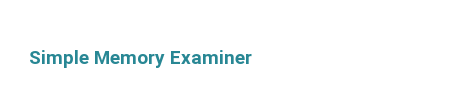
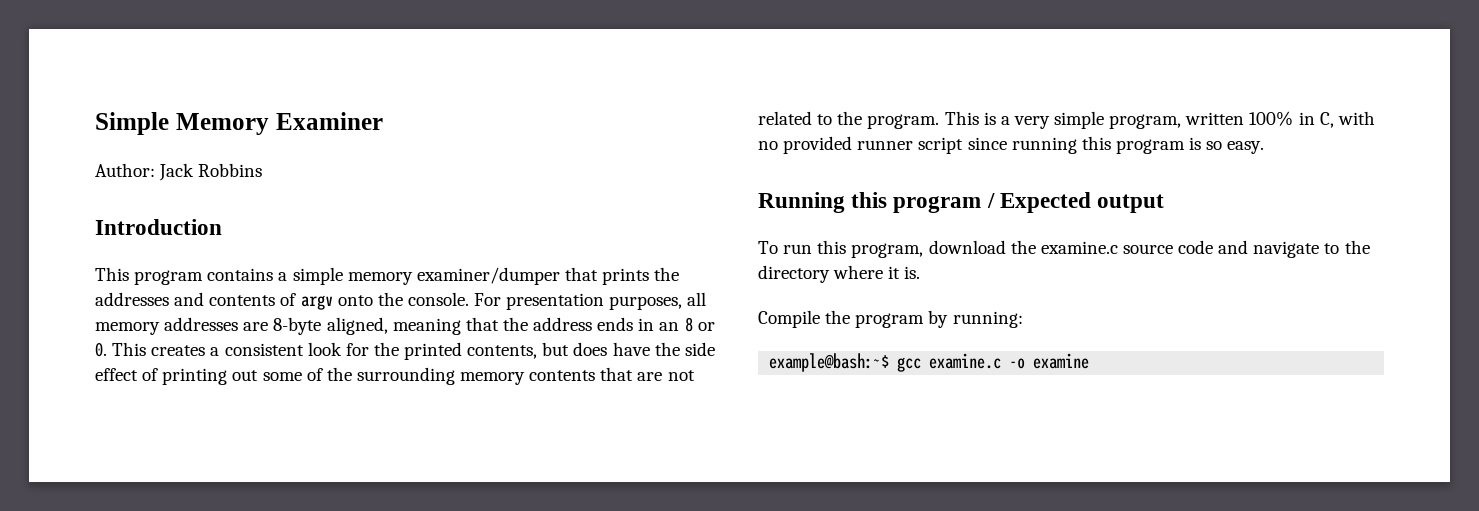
+ Author: Jack Robbins
+ Introduction
+ This program contains a simple memory examiner/dumper that prints the addresses and contents of argv onto the console. For presentation purposes, all memory addresses are 8-byte aligned, meaning that the address ends in an 8 or 0. This creates a consistent look for the printed contents, but does have the side effect of printing out some of the surrounding memory contents that are not related to the program. This is a very simple program, written 100% in C, with no provided runner script since running this program is so easy.
+ Running this program / Expected output
+ To run this program, download the examine.c source code and navigate to the directory where it is.
+ Compile the program by running:
+ example@bash:~$ gcc examine.c -o examine

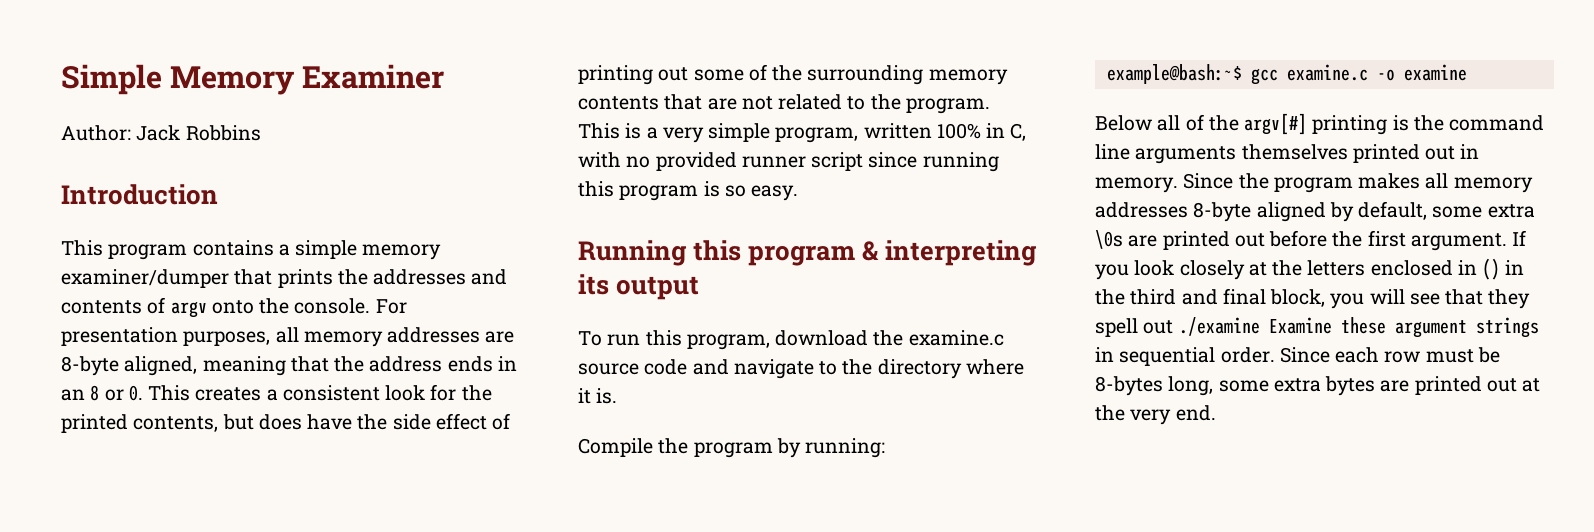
- Running this program / Expected output
+ Running this program & interpreting its output
+ Below all of the argv[#] printing is the command line arguments themselves printed out in memory. Since the program makes all memory addresses 8-byte aligned by default, some extra \0s are printed out before the first argument. If you look closely at the letters enclosed in () in the third and final block, you will see that they spell out ./examine Examine these argument strings in sequential order. Since each row must be 8-bytes long, some extra bytes are printed out at the very end.

